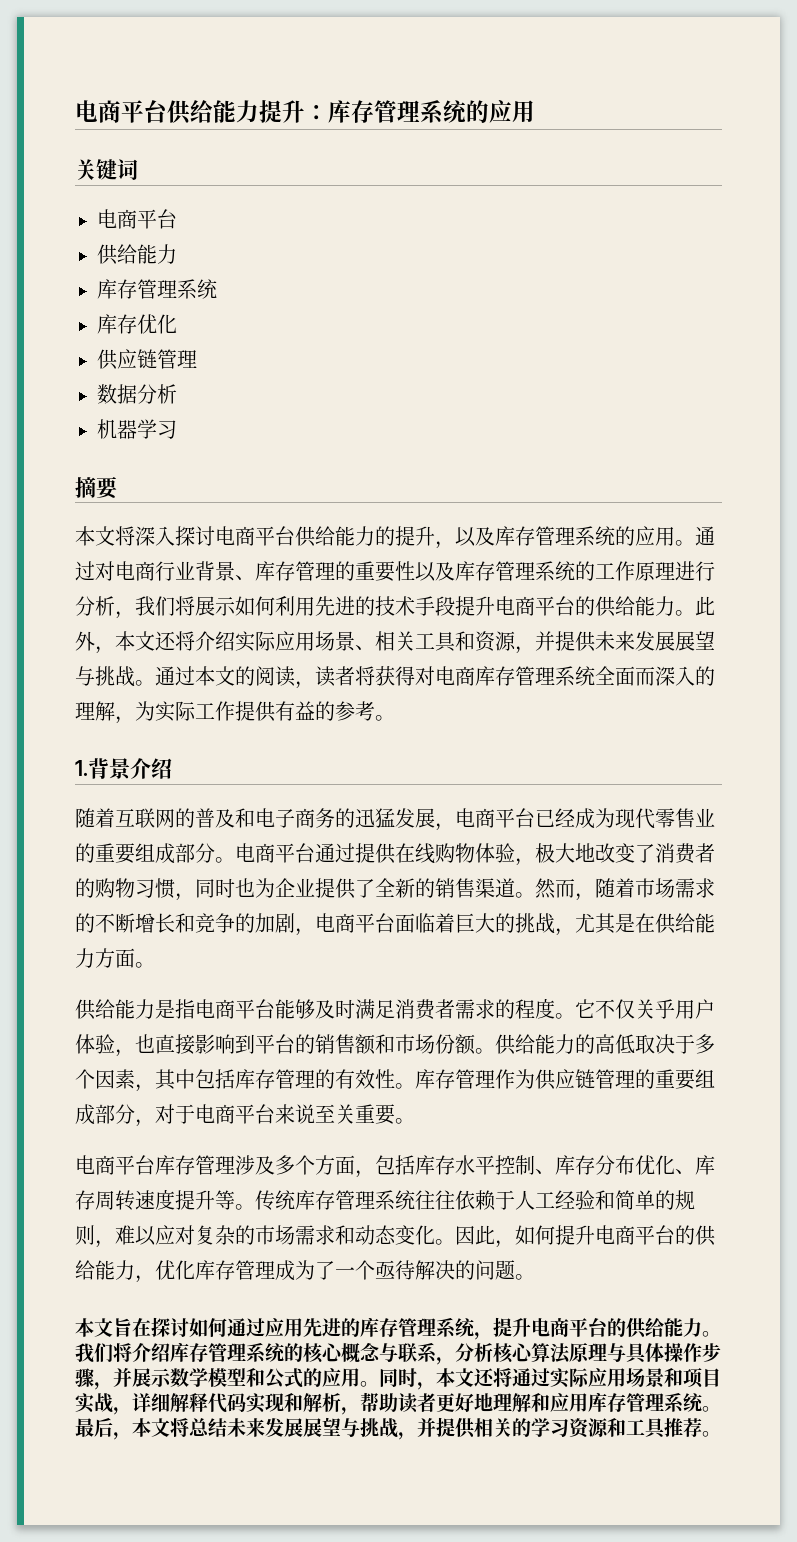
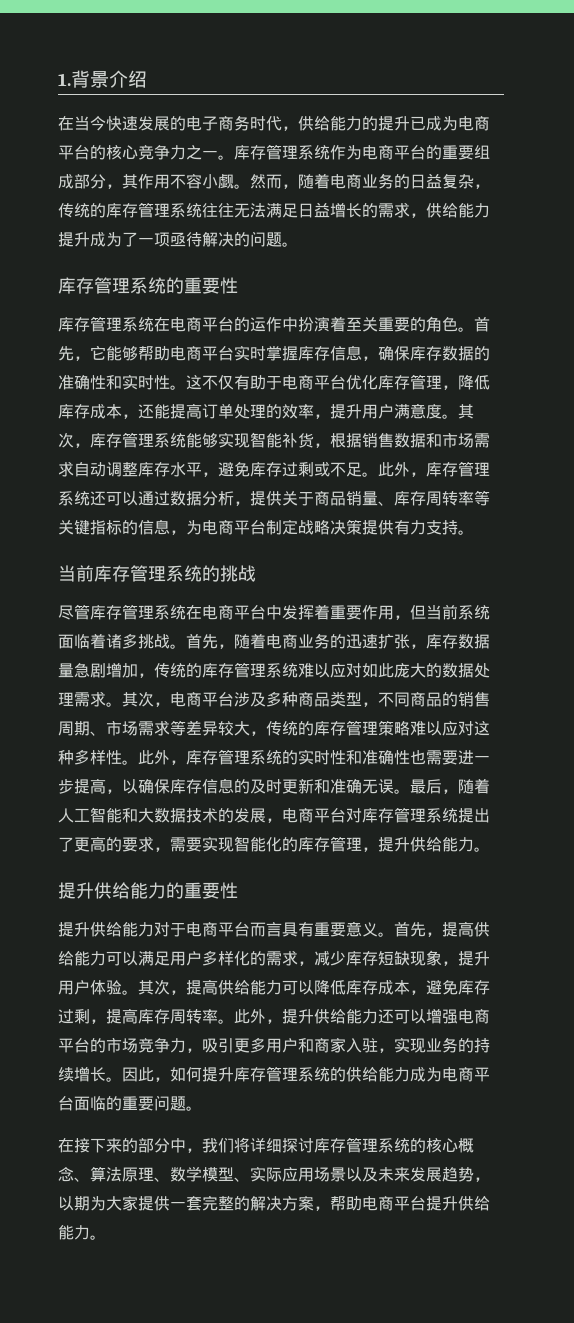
- 电商平台供给能力提升：库存管理系统的应用
- 关键词
- 电商平台
- 供给能力
- 库存管理系统
- 库存优化
- 供应链管理
- 数据分析
- 机器学习
- 摘要
- 本文将深入探讨电商平台供给能力的提升，以及库存管理系统的应用。通过对电商行业背景、库存管理的重要性以及库存管理系统的工作原理进行分析，我们将展示如何利用先进的技术手段提升电商平台的供给能力。此外，本文还将介绍实际应用场景、相关工具和资源，并提供未来发展展望与挑战。通过本文的阅读，读者将获得对电商库存管理系统全面而深入的理解，为实际工作提供有益的参考。
  1.背景介绍
- 随着互联网的普及和电子商务的迅猛发展，电商平台已经成为现代零售业的重要组成部分。电商平台通过提供在线购物体验，极大地改变了消费者的购物习惯，同时也为企业提供了全新的销售渠道。然而，随着市场需求的不断增长和竞争的加剧，电商平台面临着巨大的挑战，尤其是在供给能力方面。
- 供给能力是指电商平台能够及时满足消费者需求的程度。它不仅关乎用户体验，也直接影响到平台的销售额和市场份额。供给能力的高低取决于多个因素，其中包括库存管理的有效性。库存管理作为供应链管理的重要组成部分，对于电商平台来说至关重要。
- 电商平台库存管理涉及多个方面，包括库存水平控制、库存分布优化、库存周转速度提升等。传统库存管理系统往往依赖于人工经验和简单的规则，难以应对复杂的市场需求和动态变化。因此，如何提升电商平台的供给能力，优化库存管理成为了一个亟待解决的问题。
+ 在当今快速发展的电子商务时代，供给能力的提升已成为电商平台的核心竞争力之一。库存管理系统作为电商平台的重要组成部分，其作用不容小觑。然而，随着电商业务的日益复杂，传统的库存管理系统往往无法满足日益增长的需求，供给能力提升成为了一项亟待解决的问题。
- 本文旨在探讨如何通过应用先进的库存管理系统，提升电商平台的供给能力。我们将介绍库存管理系统的核心概念与联系，分析核心算法原理与具体操作步骤，并展示数学模型和公式的应用。同时，本文还将通过实际应用场景和项目实战，详细解释代码实现和解析，帮助读者更好地理解和应用库存管理系统。最后，本文将总结未来发展展望与挑战，并提供相关的学习资源和工具推荐。
+ 库存管理系统的重要性
+ 库存管理系统在电商平台的运作中扮演着至关重要的角色。首先，它能够帮助电商平台实时掌握库存信息，确保库存数据的准确性和实时性。这不仅有助于电商平台优化库存管理，降低库存成本，还能提高订单处理的效率，提升用户满意度。其次，库存管理系统能够实现智能补货，根据销售数据和市场需求自动调整库存水平，避免库存过剩或不足。此外，库存管理系统还可以通过数据分析，提供关于商品销量、库存周转率等关键指标的信息，为电商平台制定战略决策提供有力支持。
+ 当前库存管理系统的挑战
+ 尽管库存管理系统在电商平台中发挥着重要作用，但当前系统面临着诸多挑战。首先，随着电商业务的迅速扩张，库存数据量急剧增加，传统的库存管理系统难以应对如此庞大的数据处理需求。其次，电商平台涉及多种商品类型，不同商品的销售周期、市场需求等差异较大，传统的库存管理策略难以应对这种多样性。此外，库存管理系统的实时性和准确性也需要进一步提高，以确保库存信息的及时更新和准确无误。最后，随着人工智能和大数据技术的发展，电商平台对库存管理系统提出了更高的要求，需要实现智能化的库存管理，提升供给能力。
+ 提升供给能力的重要性
+ 提升供给能力对于电商平台而言具有重要意义。首先，提高供给能力可以满足用户多样化的需求，减少库存短缺现象，提升用户体验。其次，提高供给能力可以降低库存成本，避免库存过剩，提高库存周转率。此外，提升供给能力还可以增强电商平台的市场竞争力，吸引更多用户和商家入驻，实现业务的持续增长。因此，如何提升库存管理系统的供给能力成为电商平台面临的重要问题。
+ 在接下来的部分中，我们将详细探讨库存管理系统的核心概念、算法原理、数学模型、实际应用场景以及未来发展趋势，以期为大家提供一套完整的解决方案，帮助电商平台提升供给能力。

